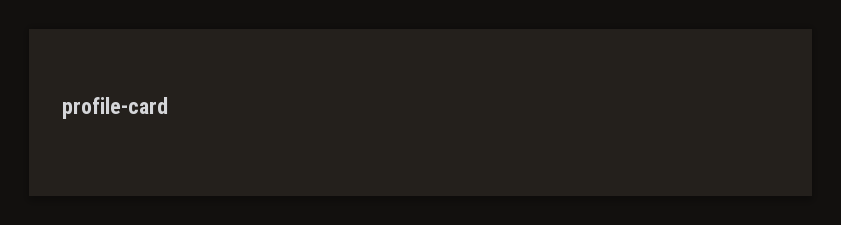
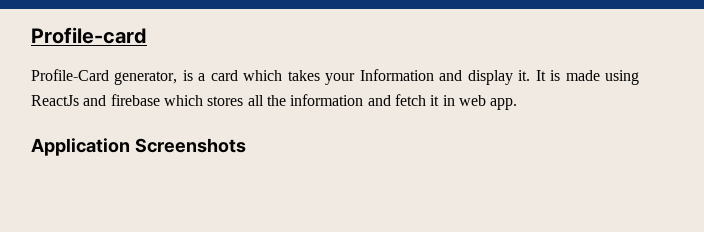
- profile-card
+ Profile-card
+ Profile-Card generator, is a card which takes your Information and display it. It is made using ReactJs and firebase which stores all the information and fetch it in web app.
+ Application Screenshots

